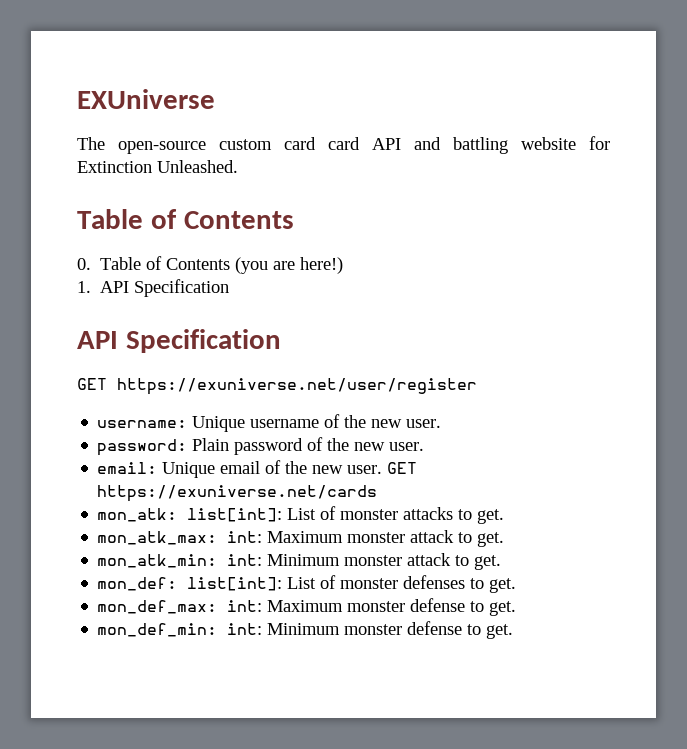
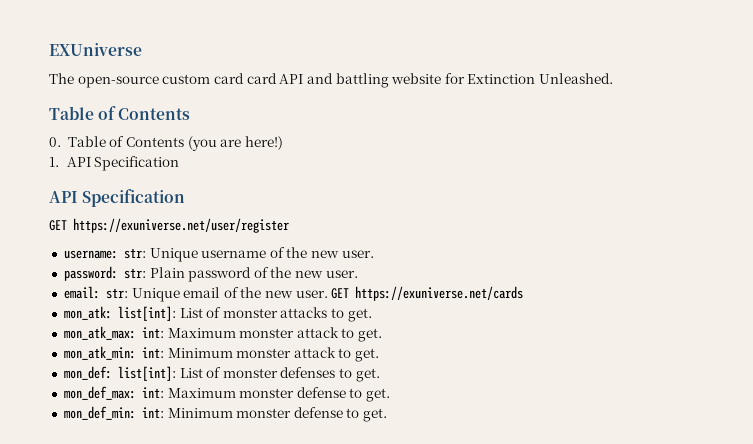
- username: Unique username of the new user.
+ username: str: Unique username of the new user.
- password: Plain password of the new user.
+ password: str: Plain password of the new user.
- email: Unique email of the new user.
+ email: str: Unique email of the new user.

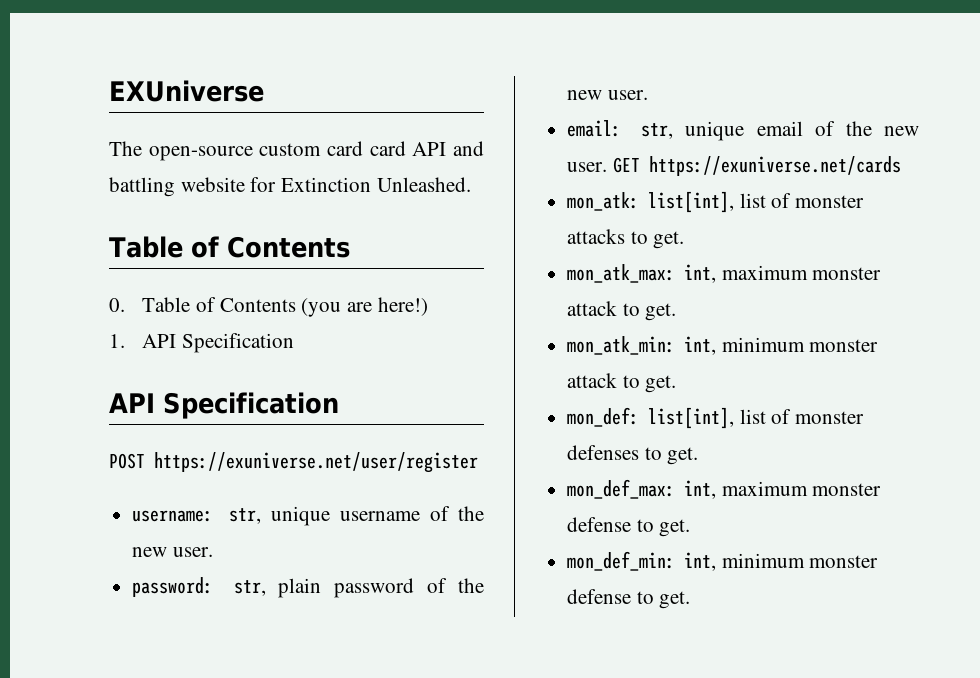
- GET https://exuniverse.net/user/register
+ POST https://exuniverse.net/user/register
- username: str: Unique username of the new user.
+ username: str, unique username of the new user.
- password: str: Plain password of the new user.
+ password: str, plain password of the new user.
- email: str: Unique email of the new user.
+ email: str, unique email of the new user.
- mon_atk: list[int]: List of monster attacks to get.
+ mon_atk: list[int], list of monster attacks to get.
- mon_atk_max: int: Maximum monster attack to get.
+ mon_atk_max: int, maximum monster attack to get.
- mon_atk_min: int: Minimum monster attack to get.
+ mon_atk_min: int, minimum monster attack to get.
- mon_def: list[int]: List of monster defenses to get.
+ mon_def: list[int], list of monster defenses to get.
- mon_def_max: int: Maximum monster defense to get.
+ mon_def_max: int, maximum monster defense to get.
- mon_def_min: int: Minimum monster defense to get.
+ mon_def_min: int, minimum monster defense to get.

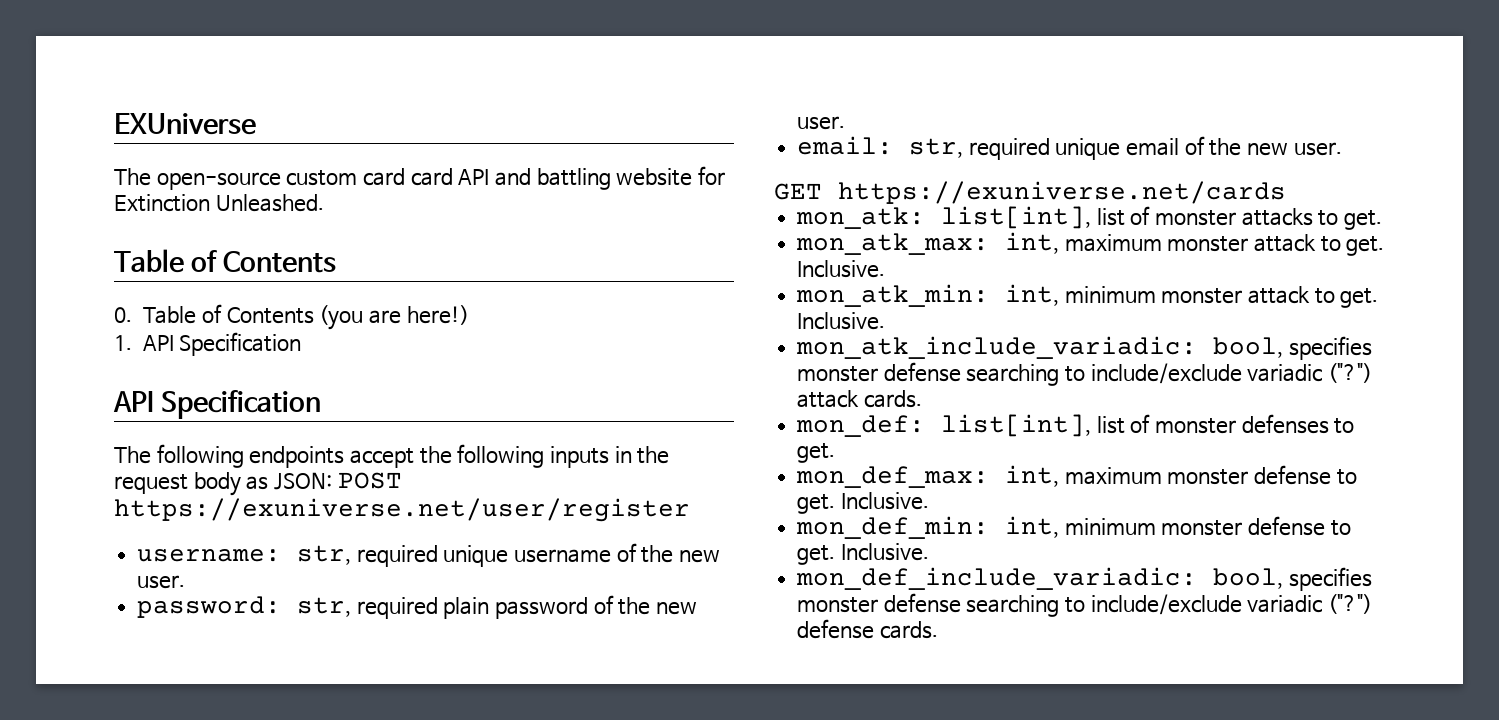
- POST https://exuniverse.net/user/register
+ The following endpoints accept the following inputs in the request body as JSON: POST https://exuniverse.net/user/register
- username: str, unique username of the new user.
+ username: str, required unique username of the new user.
- password: str, plain password of the new user.
+ password: str, required plain password of the new user.
- email: str, unique email of the new user. GET https://exuniverse.net/cards
+ email: str, required unique email of the new user.
+ GET https://exuniverse.net/cards
- mon_atk_max: int, maximum monster attack to get.
+ mon_atk_max: int, maximum monster attack to get. Inclusive.
- mon_atk_min: int, minimum monster attack to get.
+ mon_atk_min: int, minimum monster attack to get. Inclusive.
+ mon_atk_include_variadic: bool, specifies monster defense searching to include/exclude variadic ("?") attack cards.
- mon_def_max: int, maximum monster defense to get.
+ mon_def_max: int, maximum monster defense to get. Inclusive.
- mon_def_min: int, minimum monster defense to get.
+ mon_def_min: int, minimum monster defense to get. Inclusive.
+ mon_def_include_variadic: bool, specifies monster defense searching to include/exclude variadic ("?") defense cards.

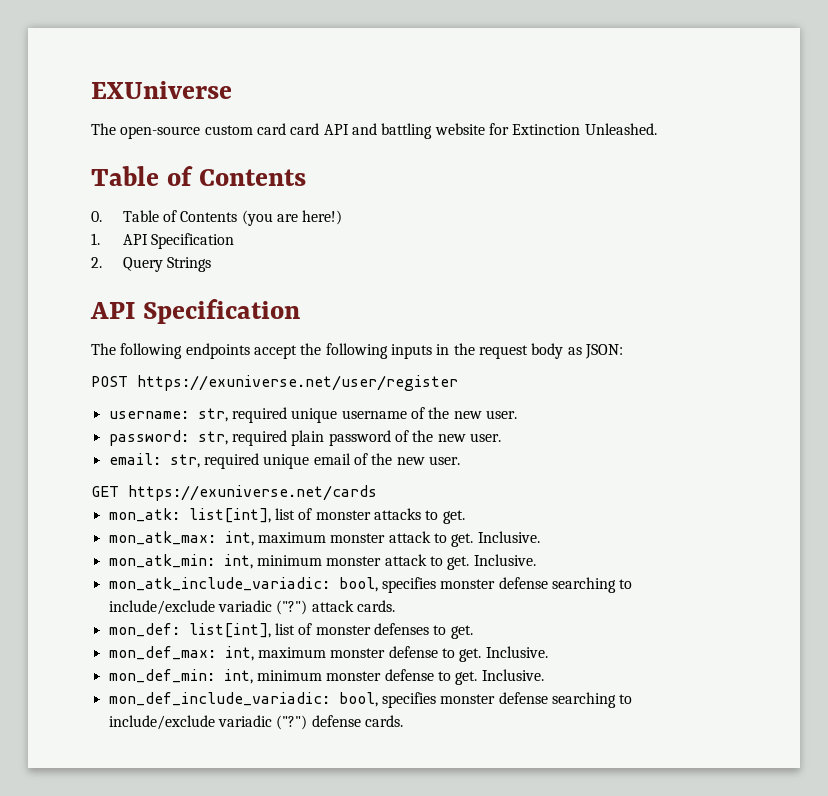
+ 2. Query Strings
- The following endpoints accept the following inputs in the request body as JSON: POST https://exuniverse.net/user/register
+ The following endpoints accept the following inputs in the request body as JSON:
+ POST https://exuniverse.net/user/register

